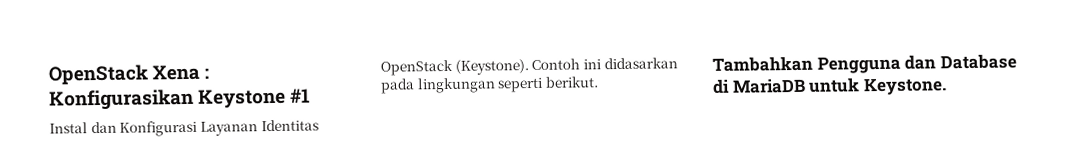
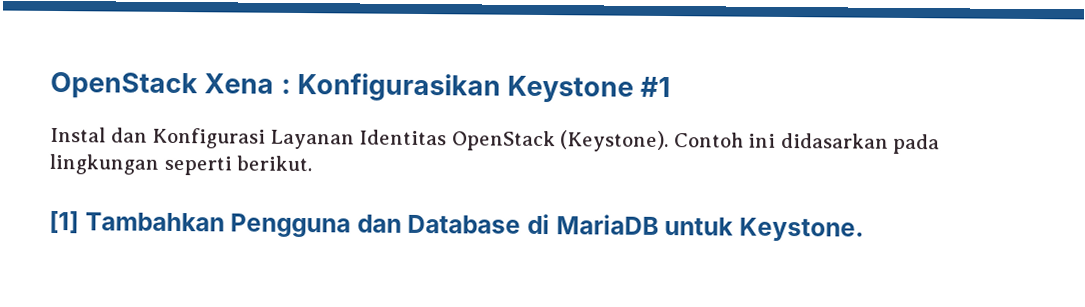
- Tambahkan Pengguna dan Database di MariaDB untuk Keystone.
+ [1] Tambahkan Pengguna dan Database di MariaDB untuk Keystone.

